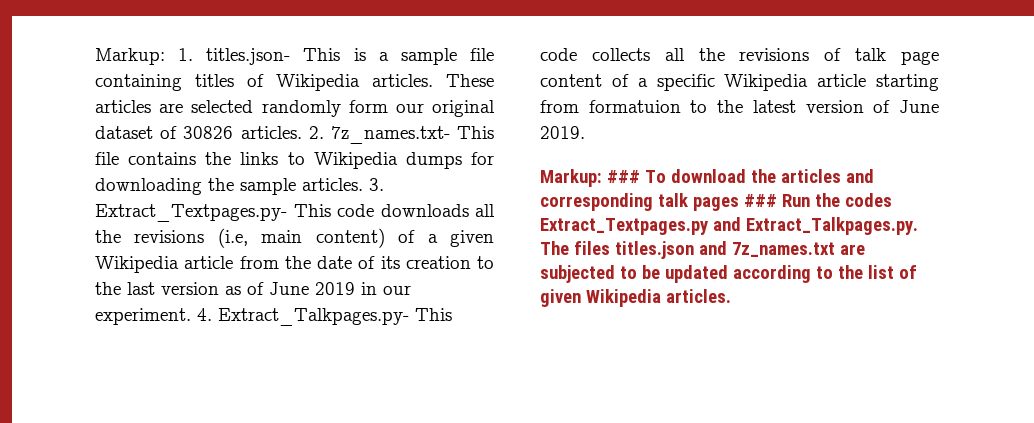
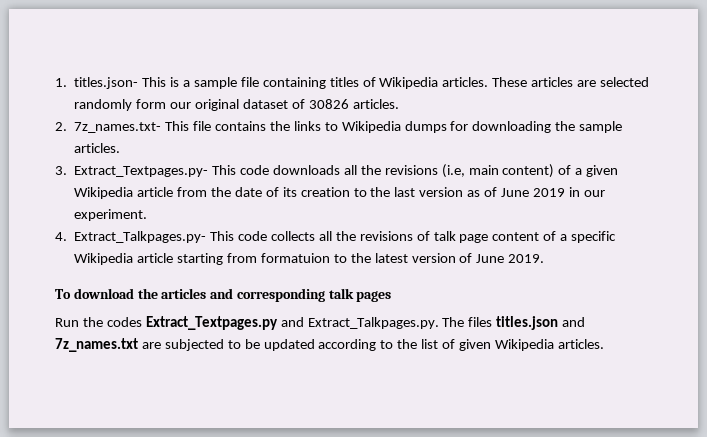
- Markup: 1. titles.json- This is a sample file containing titles of Wikipedia articles.
+ 1. titles.json- This is a sample file containing titles of Wikipedia articles.
- These articles are selected randomly form our original dataset of 30826 articles. 2. 7z_names.txt- This file contains the links to Wikipedia dumps for downloading the sample articles. 3. Extract_Textpages.py- This code downloads all the revisions (i.e, main content) of a given Wikipedia article from the date of its creation to the last version as of June 2019 in our experiment. 4. Extract_Talkpages.py- This code collects all the revisions of talk page content of a specific Wikipedia article starting from formatuion to the latest version of June 2019.
+ These articles are selected randomly form our original dataset of 30826 articles.
+ 2. 7z_names.txt- This file contains the links to Wikipedia dumps for downloading the sample articles.
+ 3. Extract_Textpages.py- This code downloads all the revisions (i.e, main content) of a given Wikipedia article from the date of its creation to the last version as of June 2019 in our experiment.
+ 4. Extract_Talkpages.py- This code collects all the revisions of talk page content of a specific Wikipedia article starting from formatuion to the latest version of June 2019.
- Markup: ### To download the articles and corresponding talk pages ### Run the codes Extract_Textpages.py and Extract_Talkpages.py. The files titles.json and 7z_names.txt are subjected to be updated according to the list of given Wikipedia articles.
+ To download the articles and corresponding talk pages
+ Run the codes Extract_Textpages.py and Extract_Talkpages.py. The files titles.json and 7z_names.txt are subjected to be updated according to the list of given Wikipedia articles.

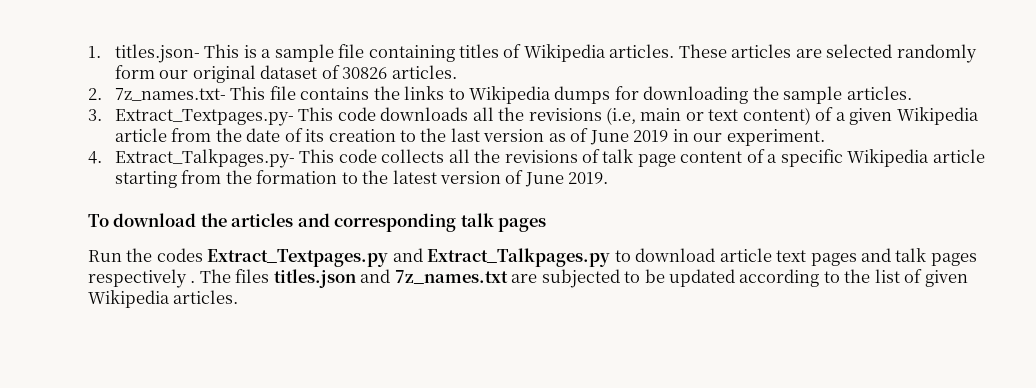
- 3. Extract_Textpages.py- This code downloads all the revisions (i.e, main content) of a given Wikipedia article from the date of its creation to the last version as of June 2019 in our experiment.
+ 3. Extract_Textpages.py- This code downloads all the revisions (i.e, main or text content) of a given Wikipedia article from the date of its creation to the last version as of June 2019 in our experiment.
- 4. Extract_Talkpages.py- This code collects all the revisions of talk page content of a specific Wikipedia article starting from formatuion to the latest version of June 2019.
+ 4. Extract_Talkpages.py- This code collects all the revisions of talk page content of a specific Wikipedia article starting from the formation to the latest version of June 2019.
- Run the codes Extract_Textpages.py and Extract_Talkpages.py. The files titles.json and 7z_names.txt are subjected to be updated according to the list of given Wikipedia articles.
+ Run the codes Extract_Textpages.py and Extract_Talkpages.py to download article text pages and talk pages respectively . The files titles.json and 7z_names.txt are subjected to be updated according to the list of given Wikipedia articles.

